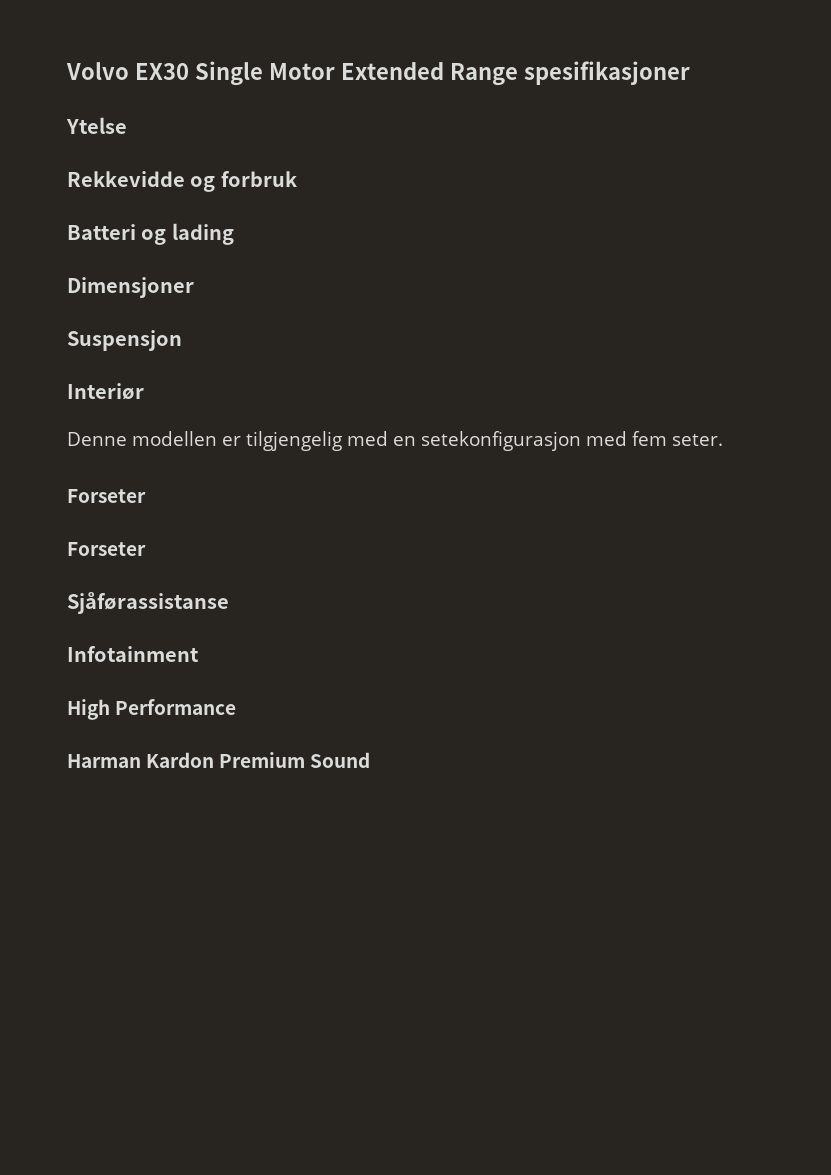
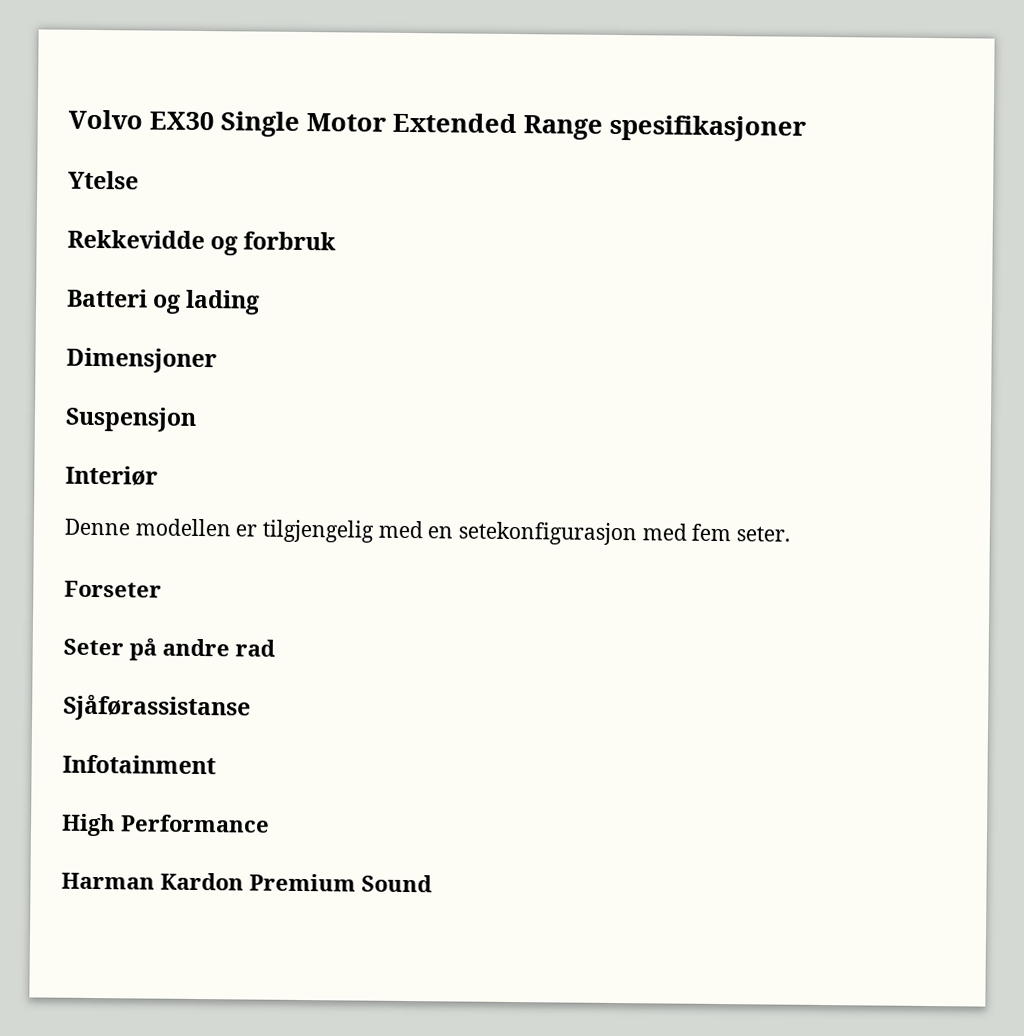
  Denne modellen er tilgjengelig med en setekonfigurasjon med fem seter.
  Forseter
- Forseter
+ Seter på andre rad

